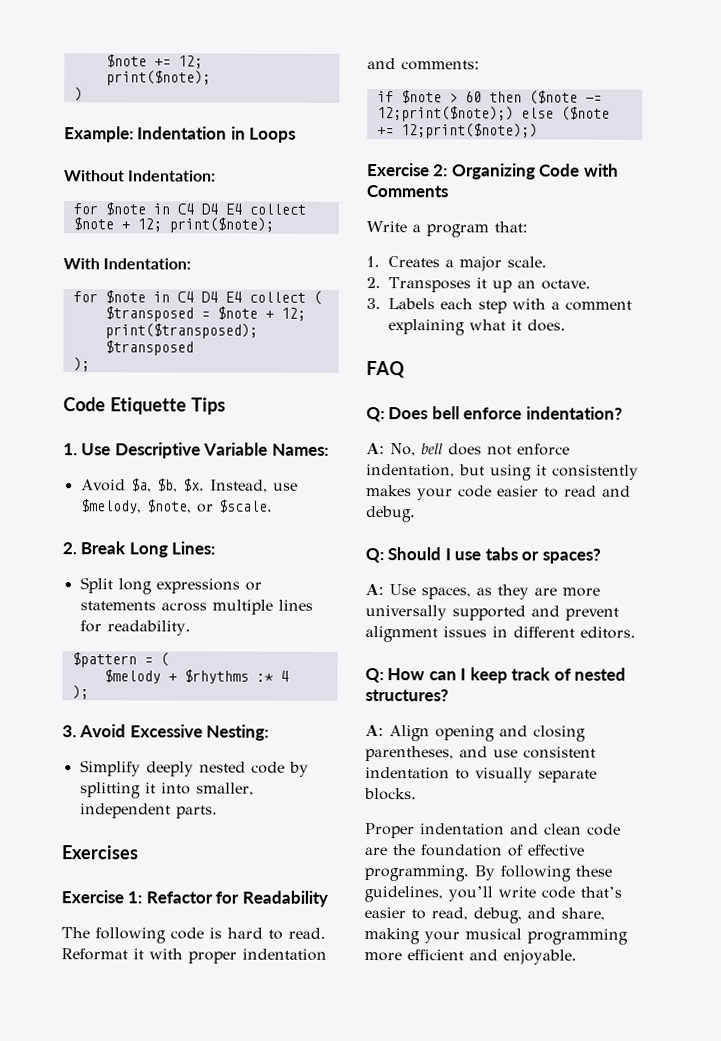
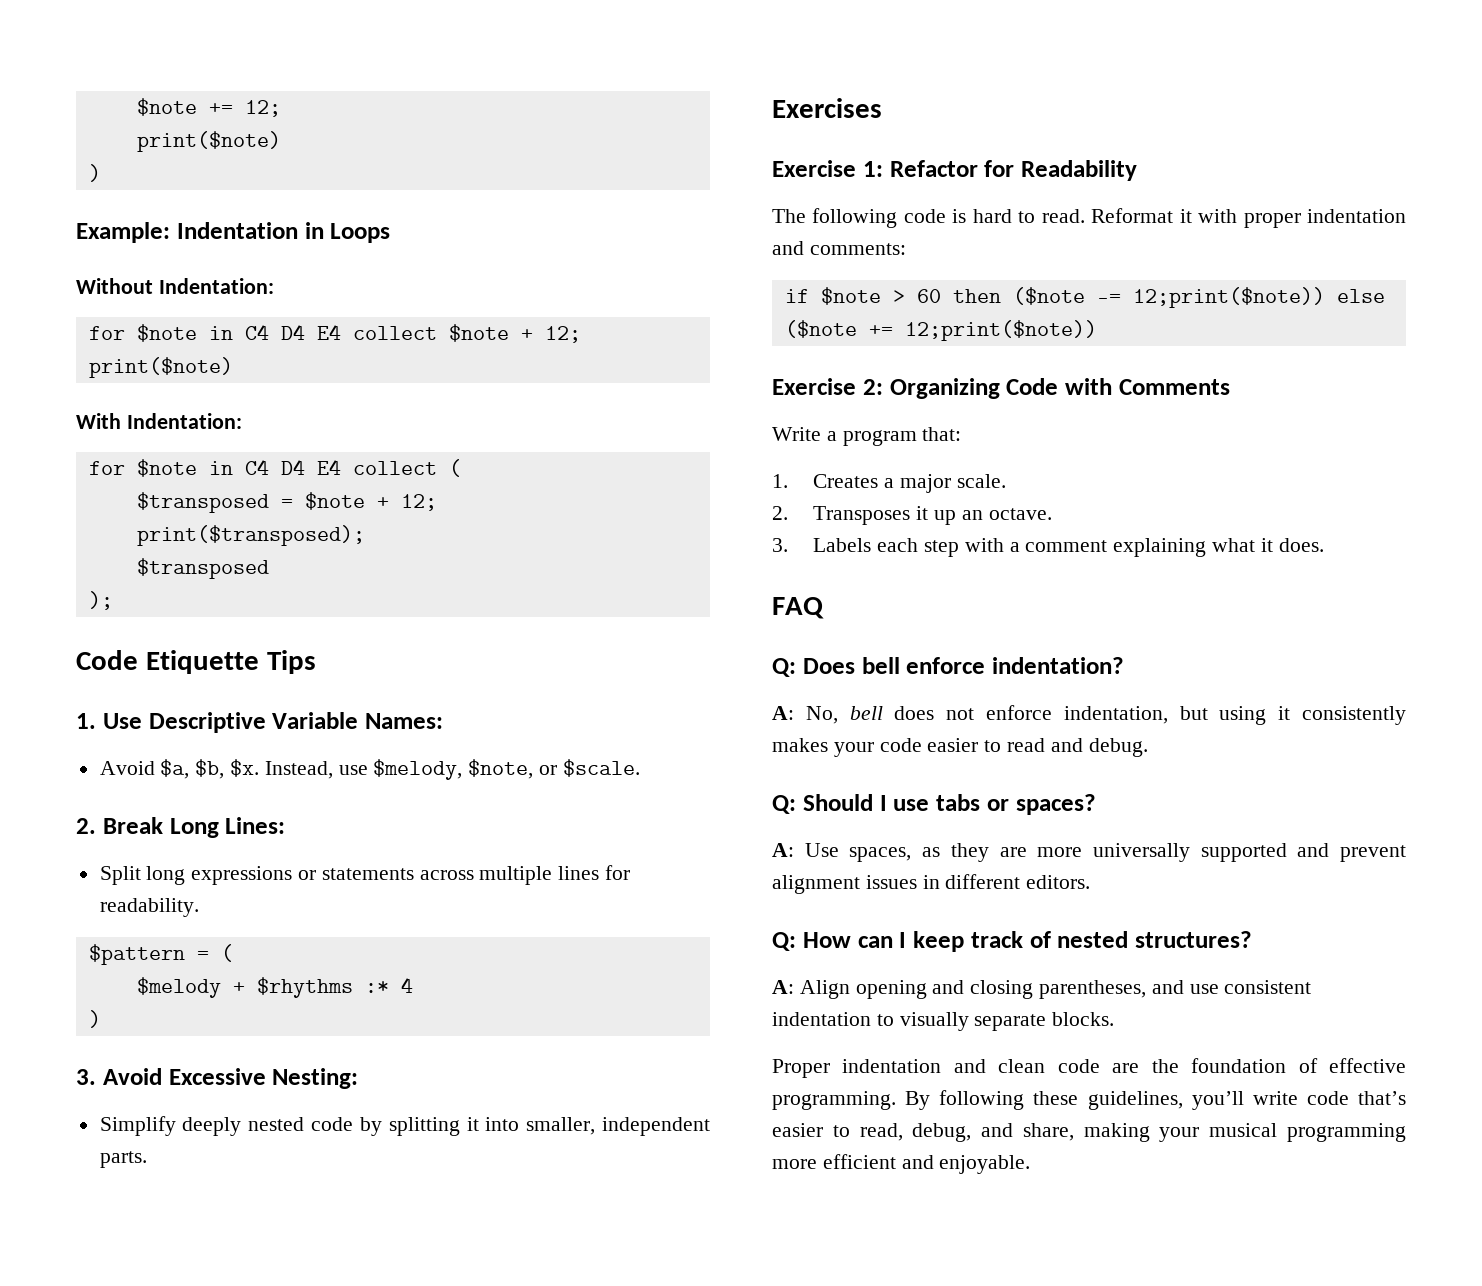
  $note += 12;
- print($note);
+ print($note)
- for $note in C4 D4 E4 collect $note + 12; print($note);
+ for $note in C4 D4 E4 collect $note + 12; print($note)
  $melody + $rhythms :* 4
- );
+ )
- if $note > 60 then ($note -= 12;print($note);) else ($note += 12;print($note);)
+ if $note > 60 then ($note -= 12;print($note)) else ($note += 12;print($note))

